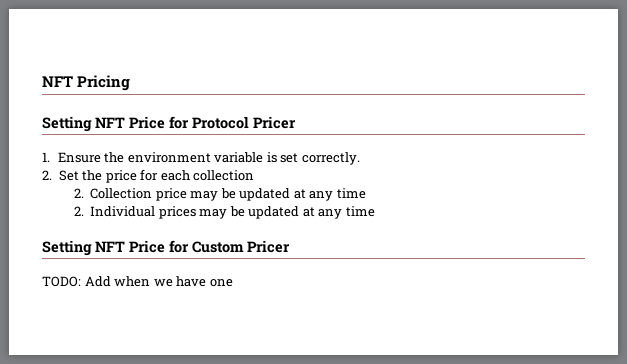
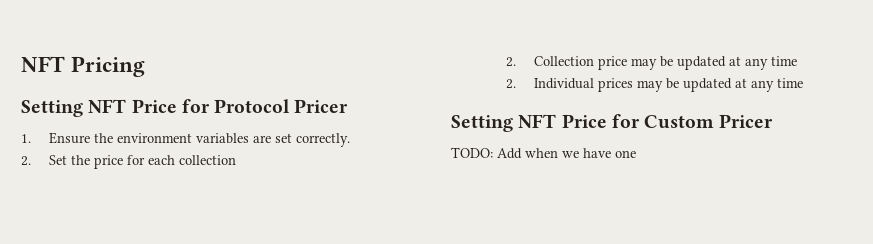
- 1. Ensure the environment variable is set correctly.
+ 1. Ensure the environment variables are set correctly.

